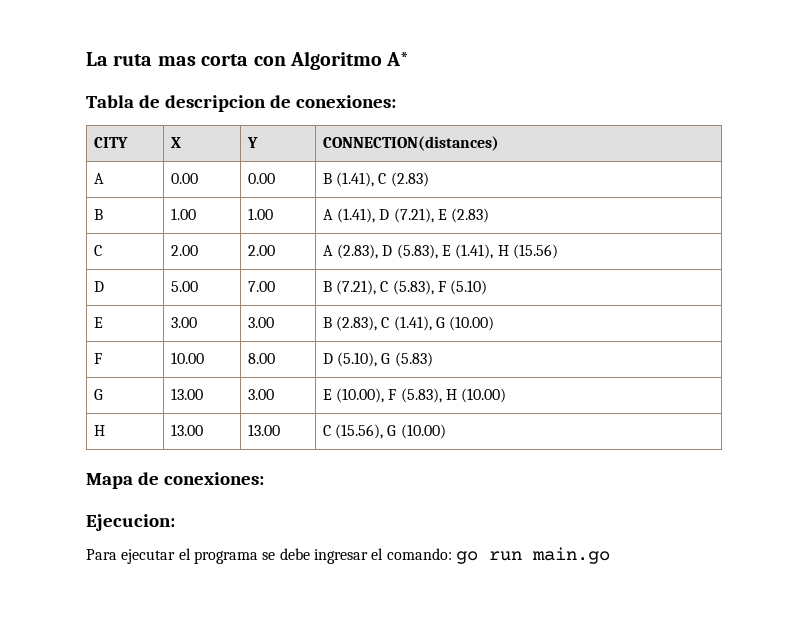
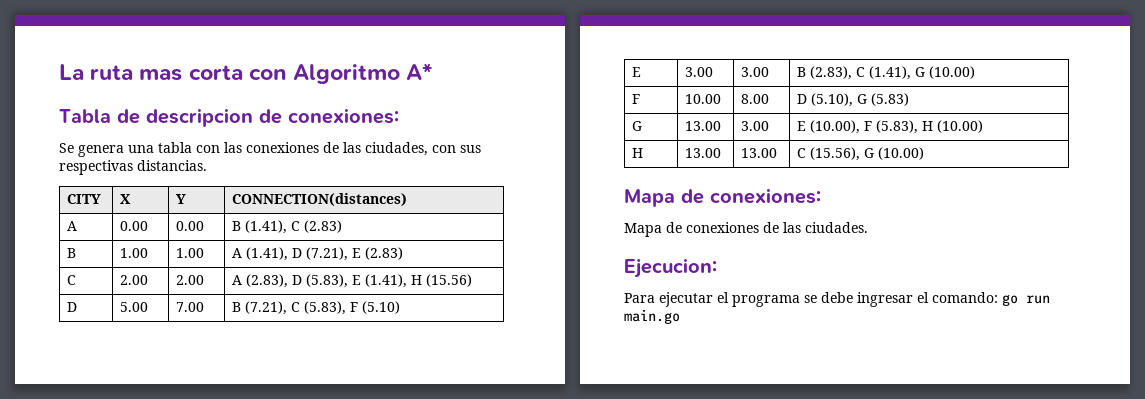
+ Se genera una tabla con las conexiones de las ciudades, con sus respectivas distancias.
+ Mapa de conexiones de las ciudades.

